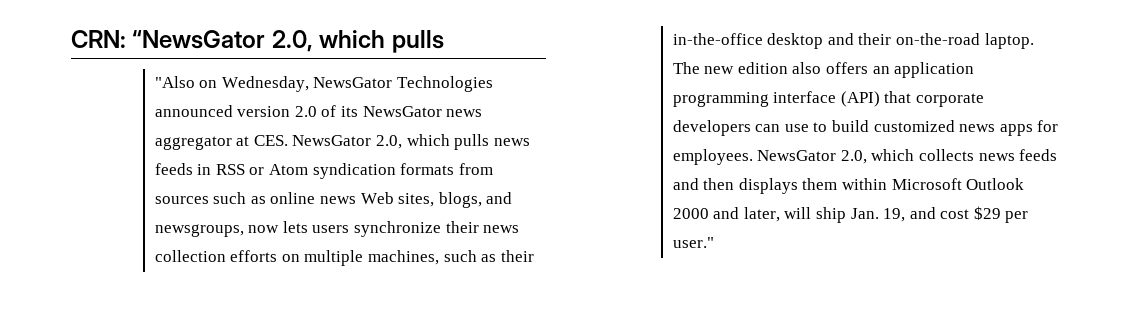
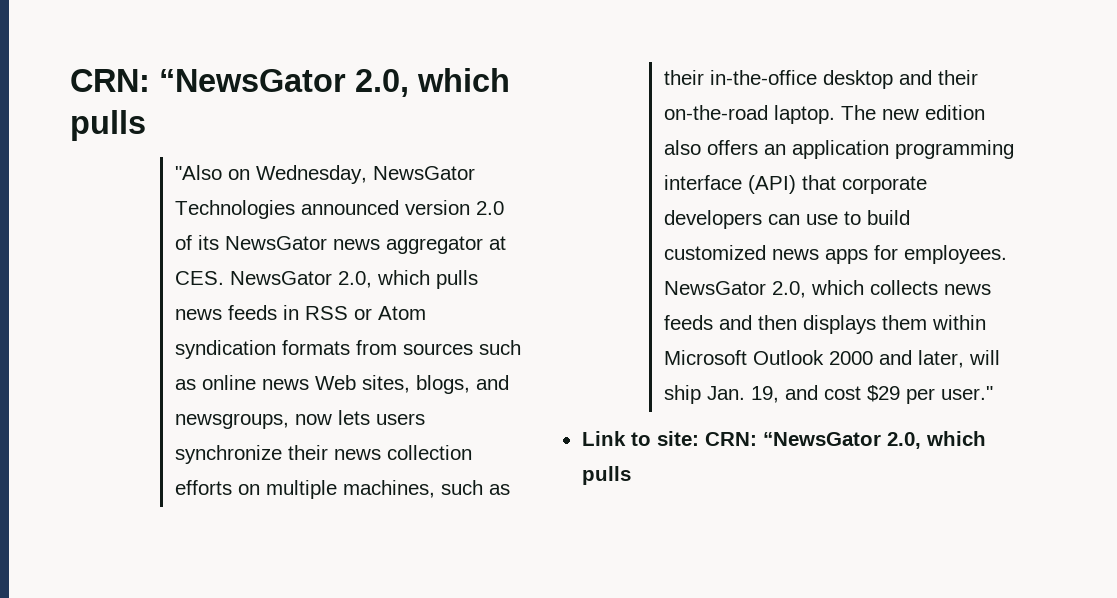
+ Link to site: CRN: “NewsGator 2.0, which pulls

